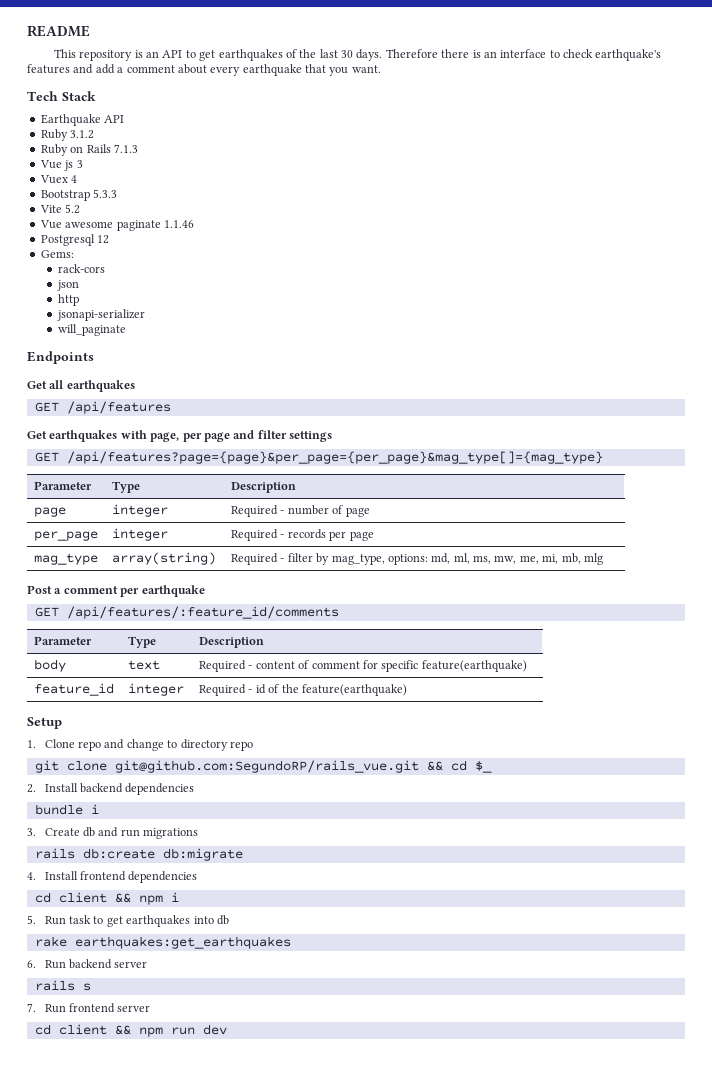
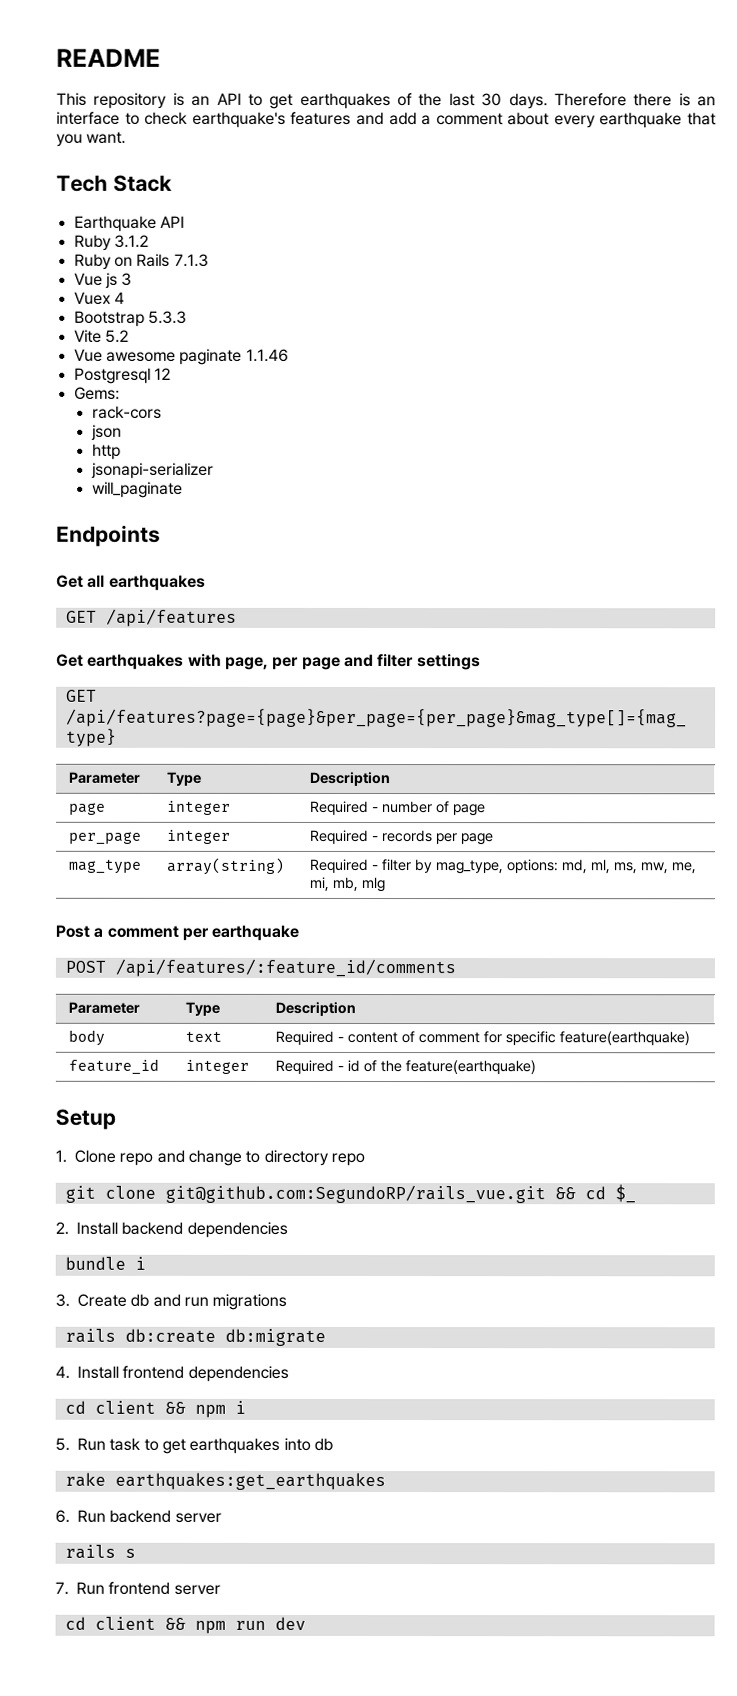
- GET /api/features/:feature_id/comments
+ POST /api/features/:feature_id/comments

